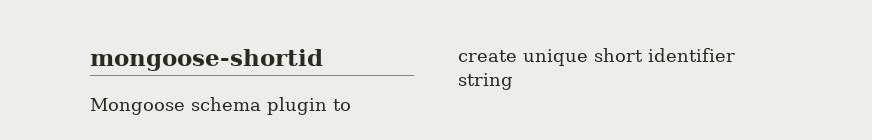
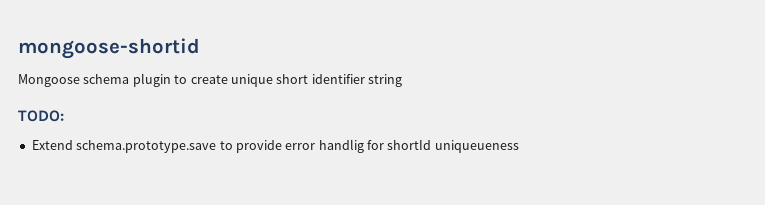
+ TODO:
+ Extend schema.prototype.save to provide error handlig for shortId uniqueueness

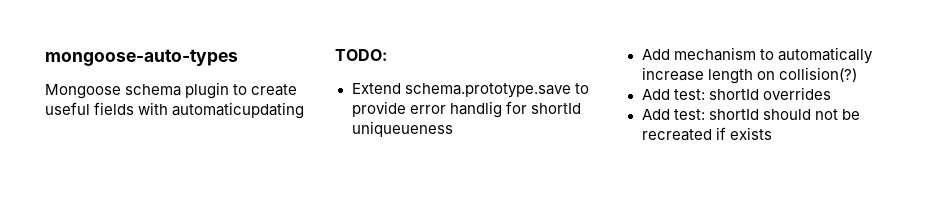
- mongoose-shortid
+ mongoose-auto-types
- Mongoose schema plugin to create unique short identifier string
+ Mongoose schema plugin to create useful fields with automaticupdating
+ Add mechanism to automatically increase length on collision(?)
+ Add test: shortId overrides
+ Add test: shortId should not be recreated if exists

